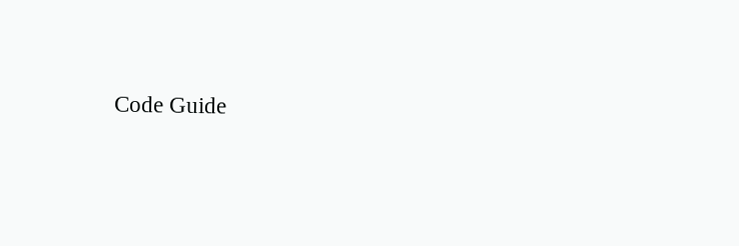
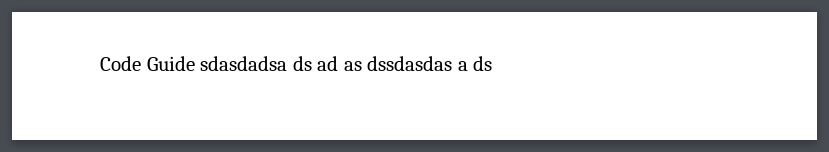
- Code Guide
+ Code Guide sdasdadsa ds ad as dssdasdas a ds

